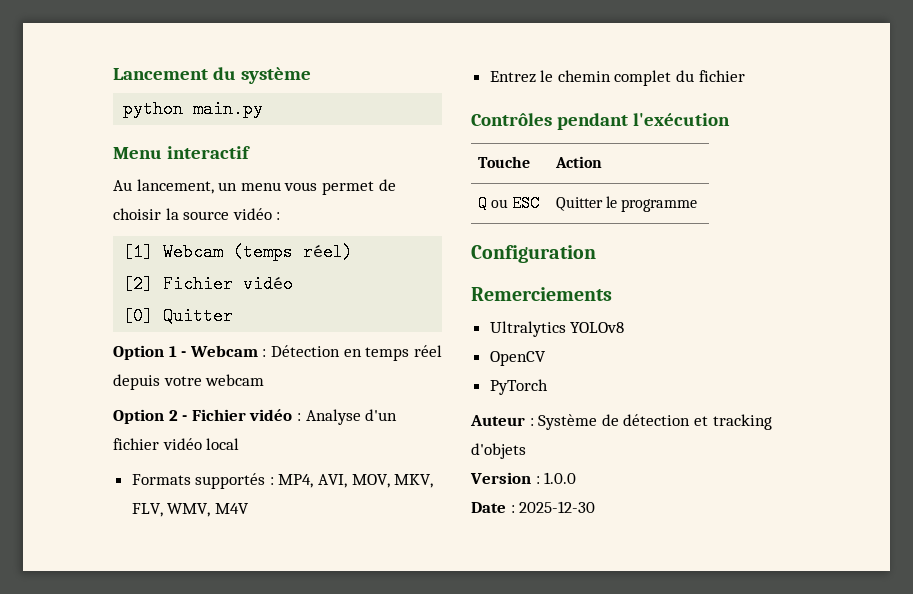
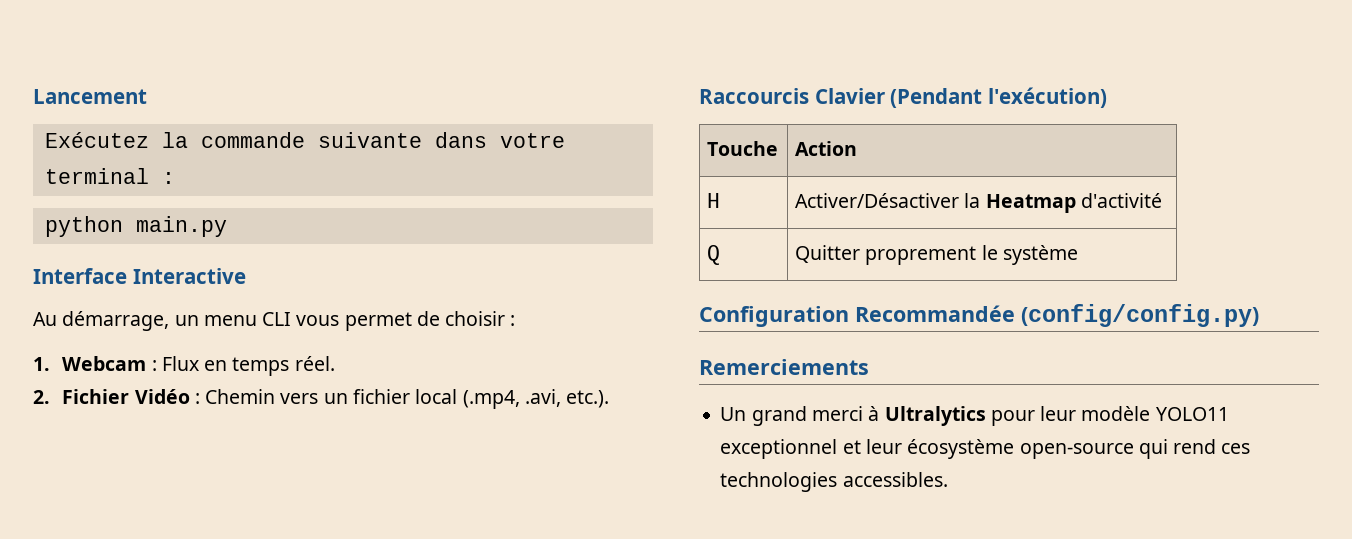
- Lancement du système
+ Lancement
+ Exécutez la commande suivante dans votre terminal :
- Menu interactif
+ Interface Interactive
- Au lancement, un menu vous permet de choisir la source vidéo :
- [1] Webcam (temps réel)
- [2] Fichier vidéo
- [0] Quitter
- Option 1 - Webcam : Détection en temps réel depuis votre webcam
- Option 2 - Fichier vidéo : Analyse d'un fichier vidéo local
- Formats supportés : MP4, AVI, MOV, MKV, FLV, WMV, M4V
- Entrez le chemin complet du fichier
- Contrôles pendant l'exécution
+ Au démarrage, un menu CLI vous permet de choisir :
+ 1. Webcam : Flux en temps réel.
+ 2. Fichier Vidéo : Chemin vers un fichier local (.mp4, .avi, etc.).
+ Raccourcis Clavier (Pendant l'exécution)
  Touche | Action
+ H | Activer/Désactiver la Heatmap d'activité
- Q ou ESC | Quitter le programme
+ Q | Quitter proprement le système
- Configuration
+ Configuration Recommandée (config/config.py)
- Ultralytics YOLOv8
- OpenCV
- PyTorch
- Auteur : Système de détection et tracking d'objets
- Version : 1.0.0
- Date : 2025-12-30
+ Un grand merci à Ultralytics pour leur modèle YOLO11 exceptionnel et leur écosystème open-source qui rend ces technologies accessibles.

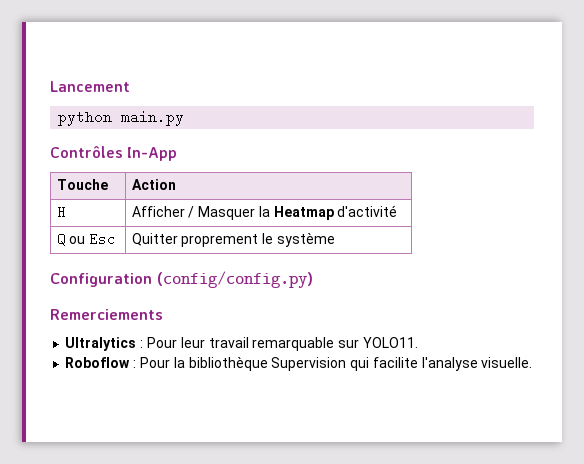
- Exécutez la commande suivante dans votre terminal :
  python main.py
- Interface Interactive
- Au démarrage, un menu CLI vous permet de choisir :
- 1. Webcam : Flux en temps réel.
- 2. Fichier Vidéo : Chemin vers un fichier local (.mp4, .avi, etc.).
- Raccourcis Clavier (Pendant l'exécution)
+ Contrôles In-App
- H | Activer/Désactiver la Heatmap d'activité
+ H | Afficher / Masquer la Heatmap d'activité
- Q | Quitter proprement le système
+ Q ou Esc | Quitter proprement le système
- Configuration Recommandée (config/config.py)
+ Configuration (config/config.py)
- Un grand merci à Ultralytics pour leur modèle YOLO11 exceptionnel et leur écosystème open-source qui rend ces technologies accessibles.
+ Ultralytics : Pour leur travail remarquable sur YOLO11.
+ Roboflow : Pour la bibliothèque Supervision qui facilite l'analyse visuelle.

